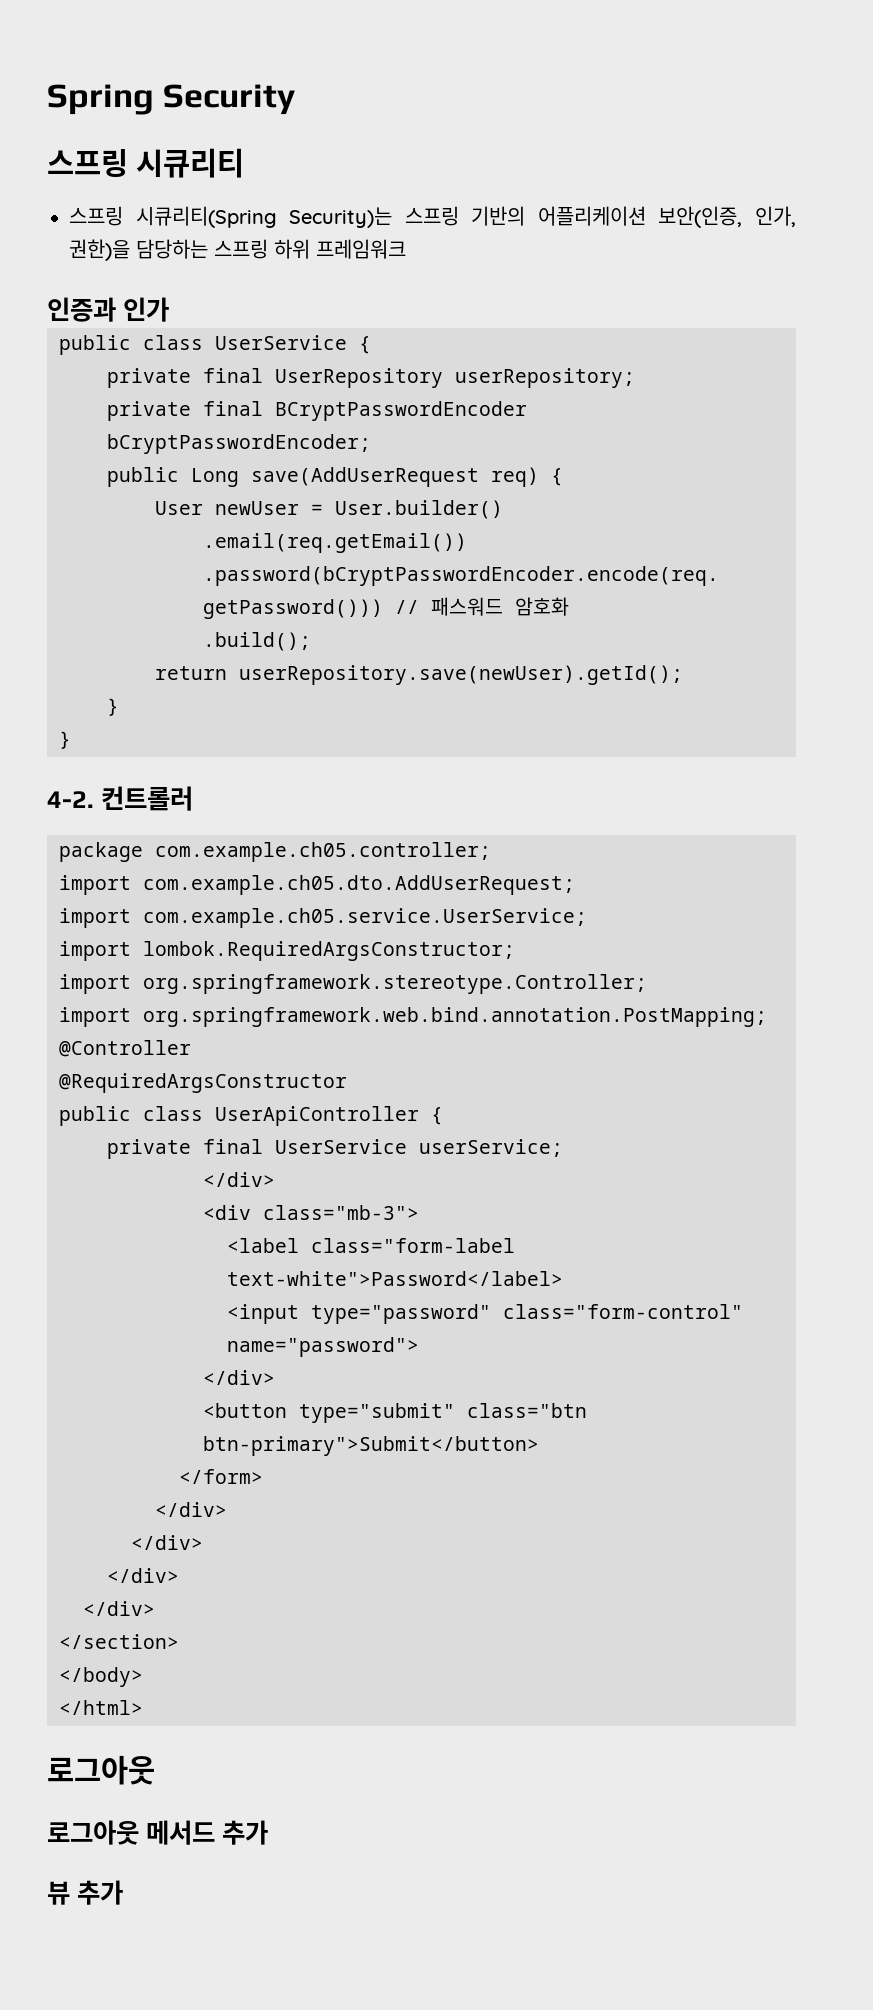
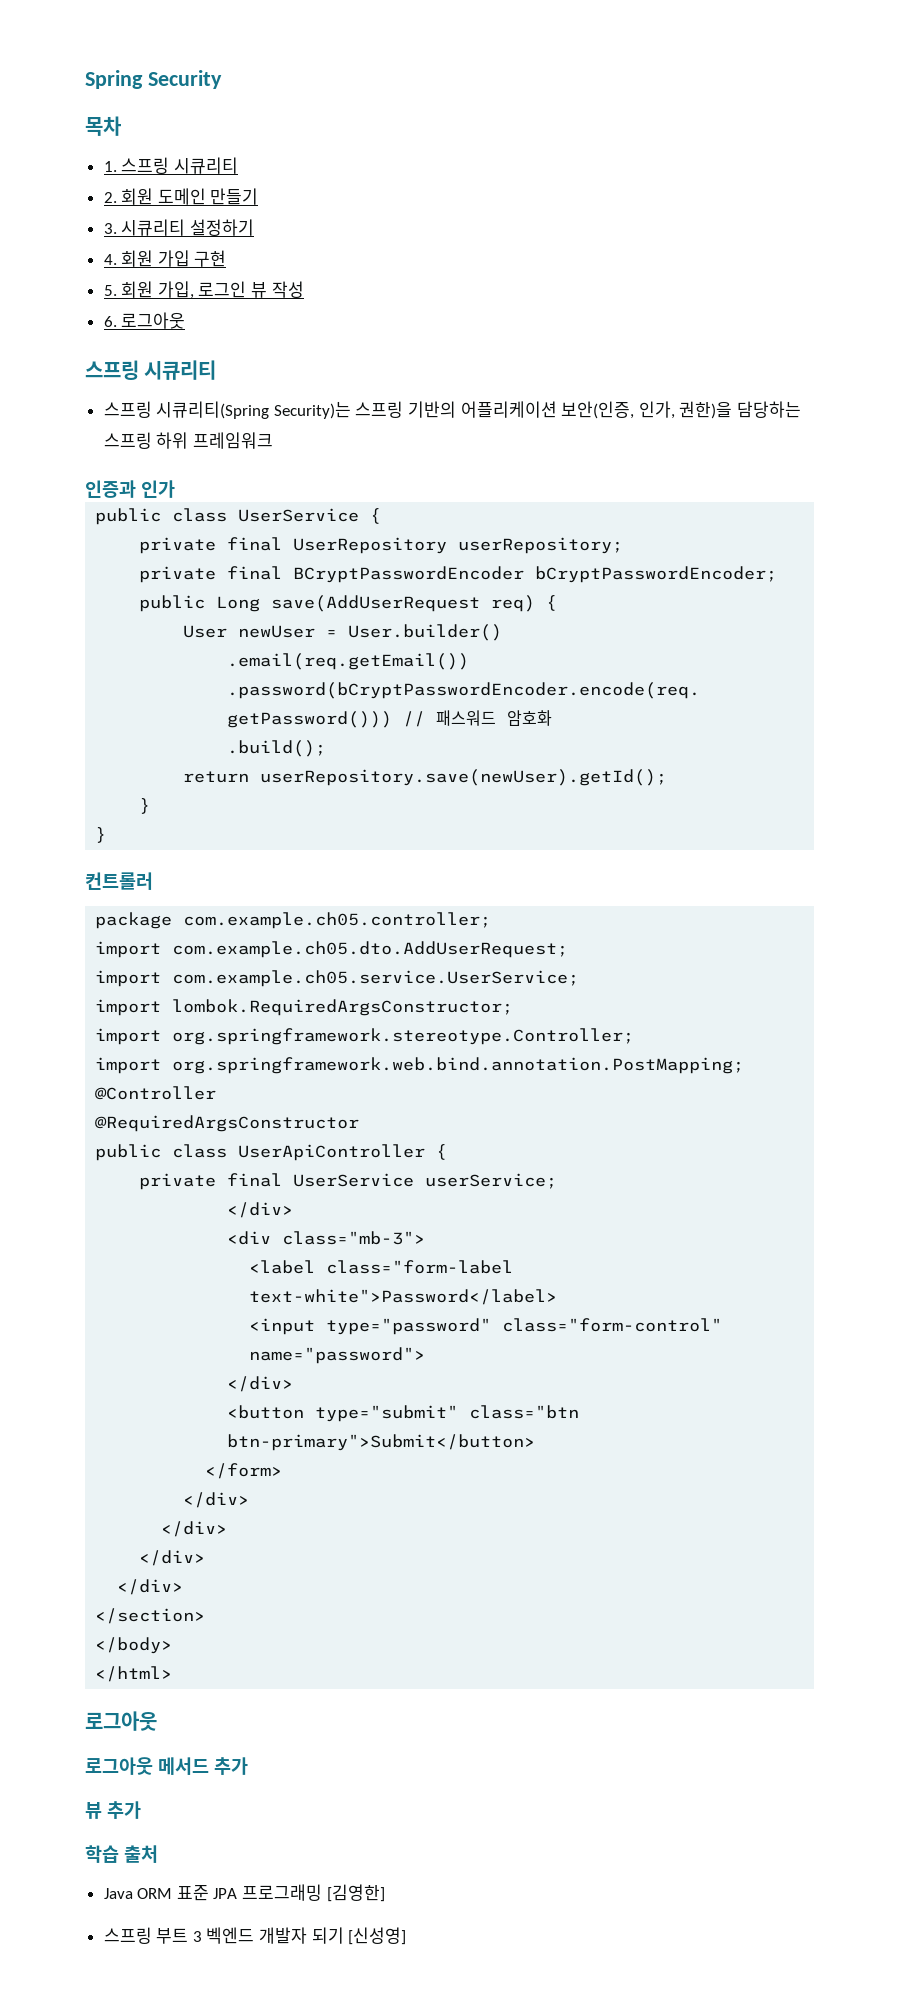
+ 목차
+ 1. 스프링 시큐리티
+ 2. 회원 도메인 만들기
+ 3. 시큐리티 설정하기
+ 4. 회원 가입 구현
+ 5. 회원 가입, 로그인 뷰 작성
+ 6. 로그아웃
- 4-2.
+ 학습 출처
+ Java ORM 표준 JPA 프로그래밍 [김영한]
+ 스프링 부트 3 벡엔드 개발자 되기 [신성영]

